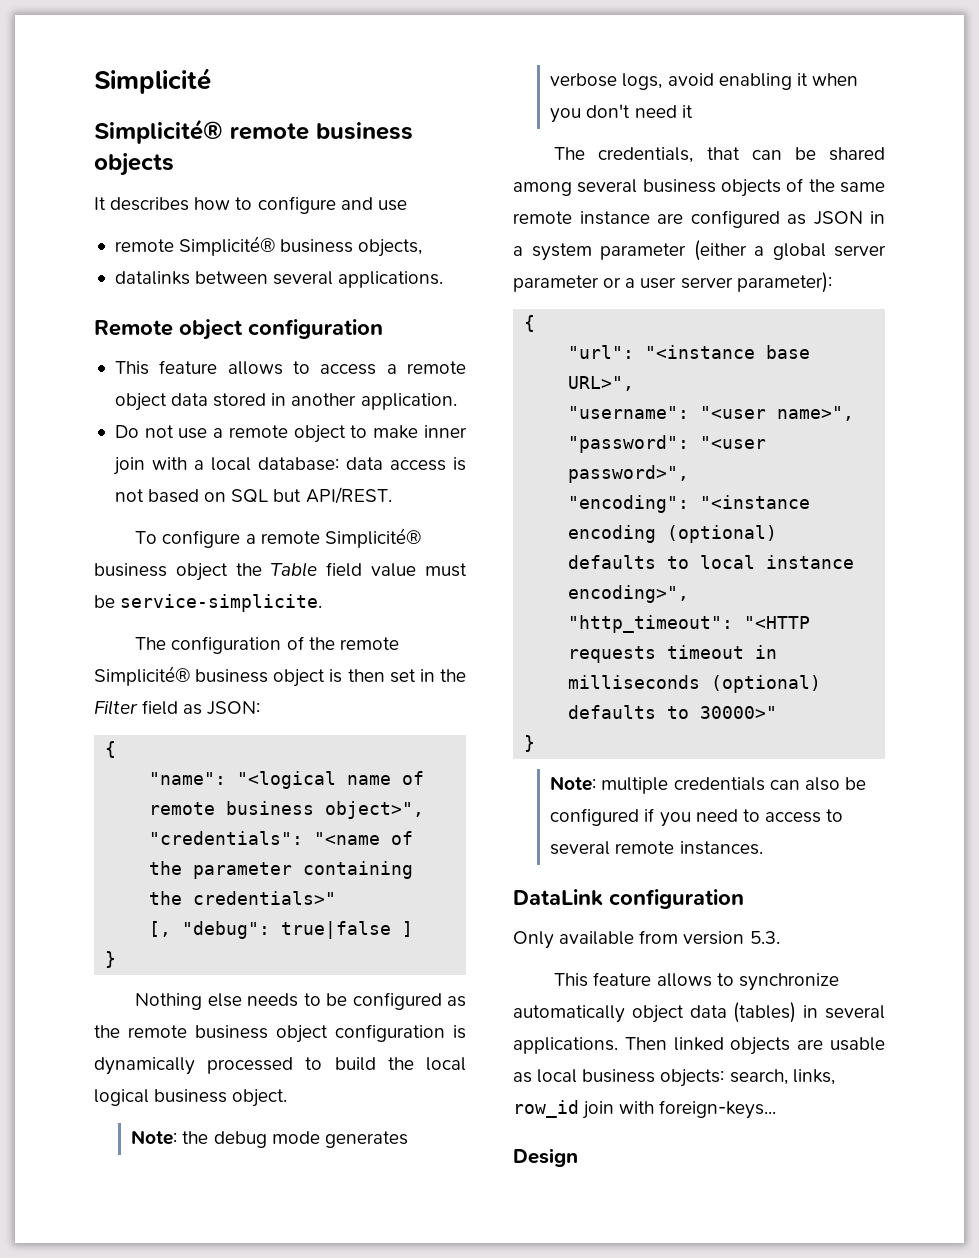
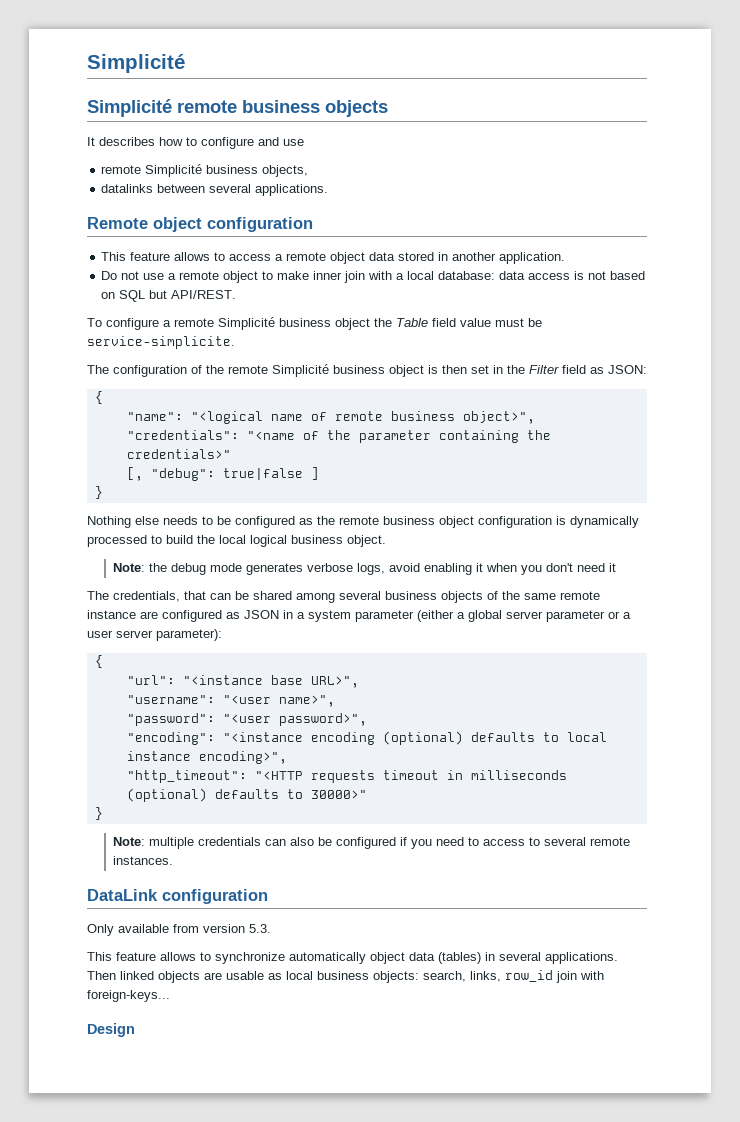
- Simplicité® remote business objects
+ Simplicité remote business objects
- remote Simplicité® business objects,
+ remote Simplicité business objects,
- To configure a remote Simplicité® business object the Table field value must be service-simplicite.
+ To configure a remote Simplicité business object the Table field value must be service-simplicite.
- The configuration of the remote Simplicité® business object is then set in the Filter field as JSON:
+ The configuration of the remote Simplicité business object is then set in the Filter field as JSON:

